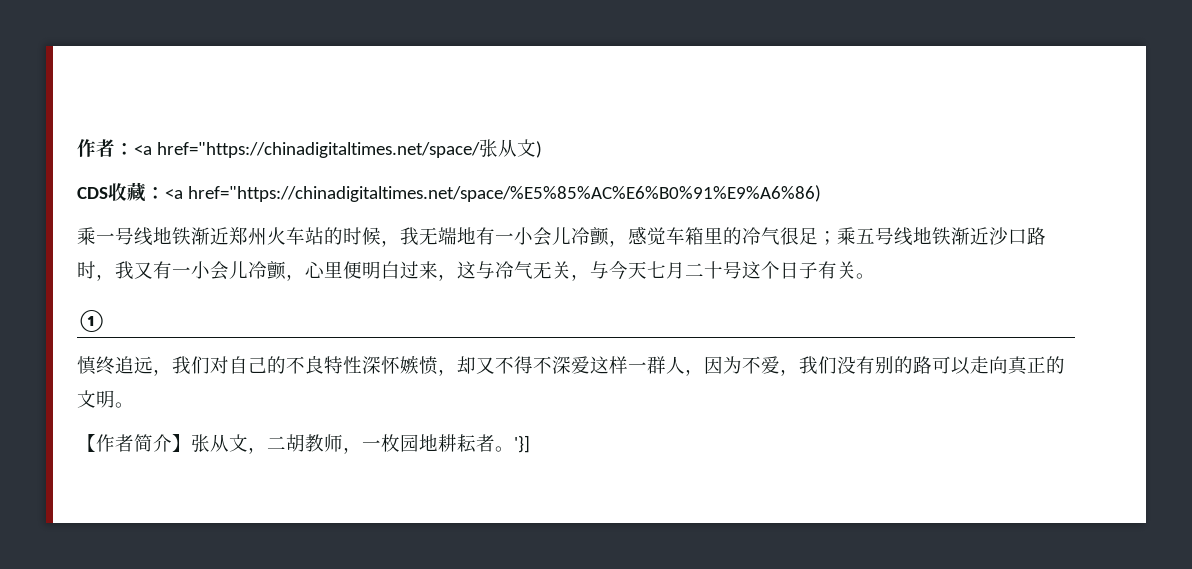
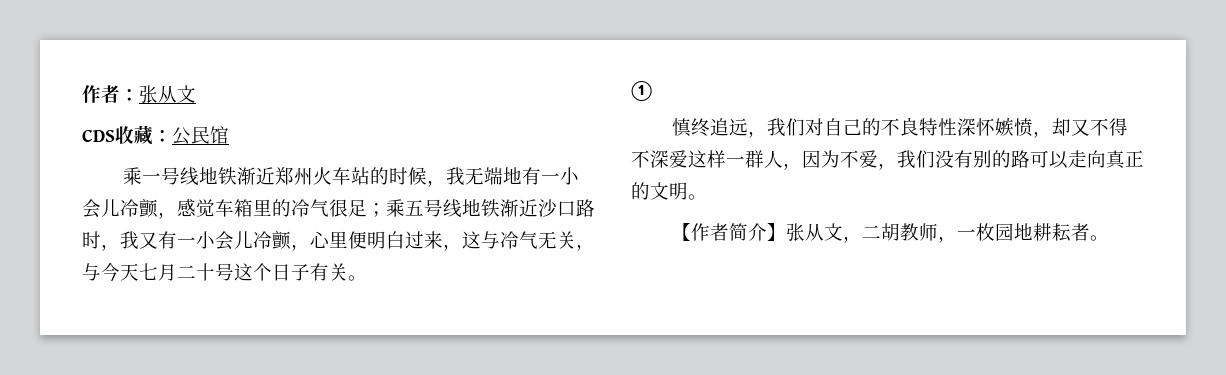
- 作者：<a href="https://chinadigitaltimes.net/space/张从文)
+ 作者：张从文
- CDS收藏：<a href="https://chinadigitaltimes.net/space/%E5%85%AC%E6%B0%91%E9%A6%86)
+ CDS收藏：公民馆
- '}]

